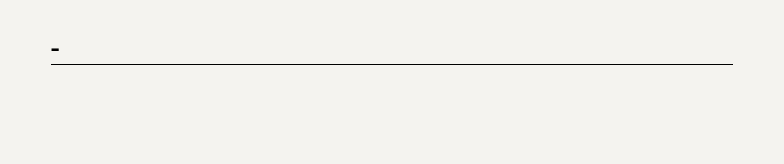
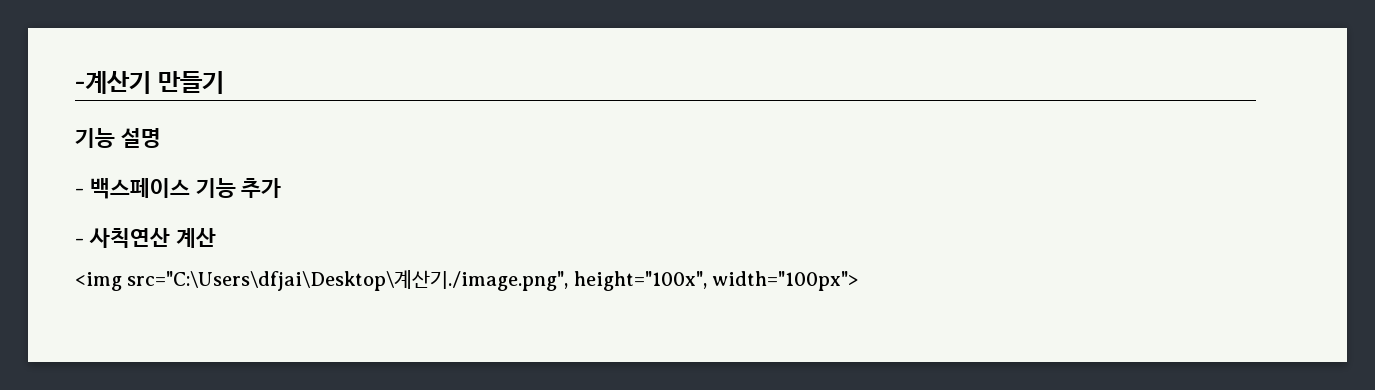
- -
+ -계산기 만들기
+ 기능 설명
+ - 백스페이스 기능 추가
+ - 사칙연산 계산
+ <img src="C:\Users\dfjai\Desktop\계산기./image.png", height="100x", width="100px">

